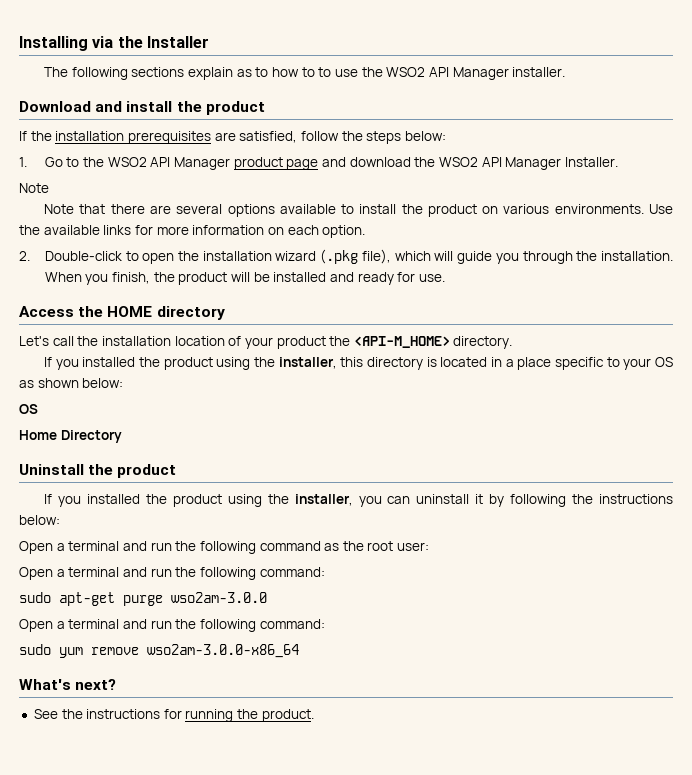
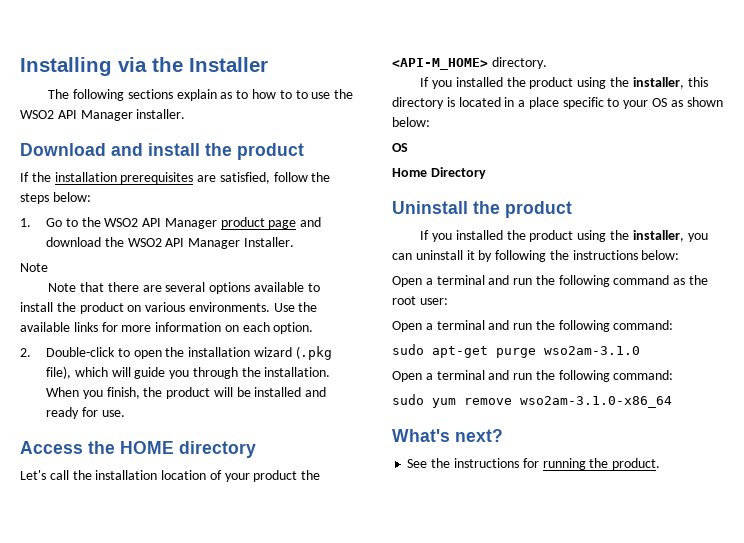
- sudo apt-get purge wso2am-3.0.0
+ sudo apt-get purge wso2am-3.1.0
- sudo yum remove wso2am-3.0.0-x86_64
+ sudo yum remove wso2am-3.1.0-x86_64

